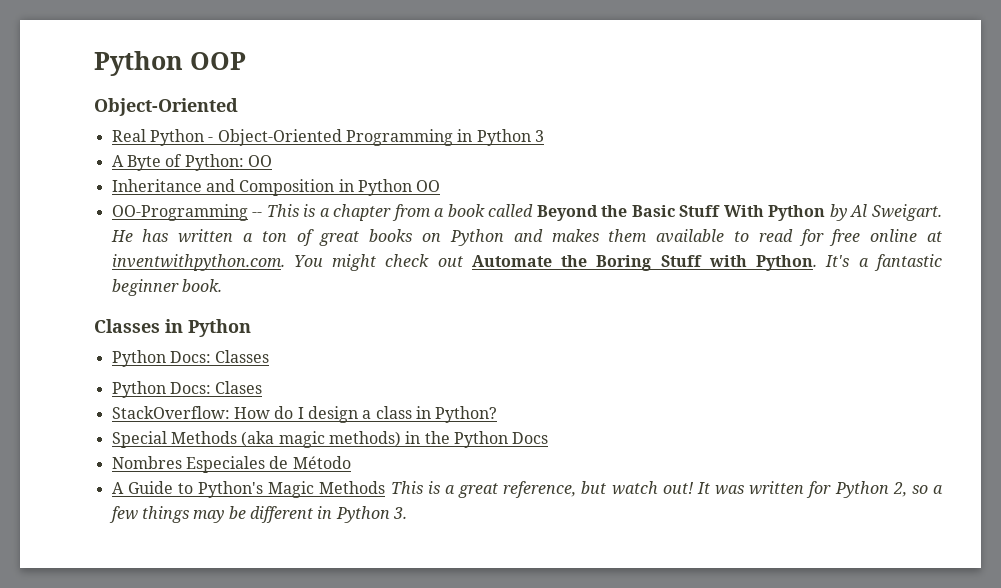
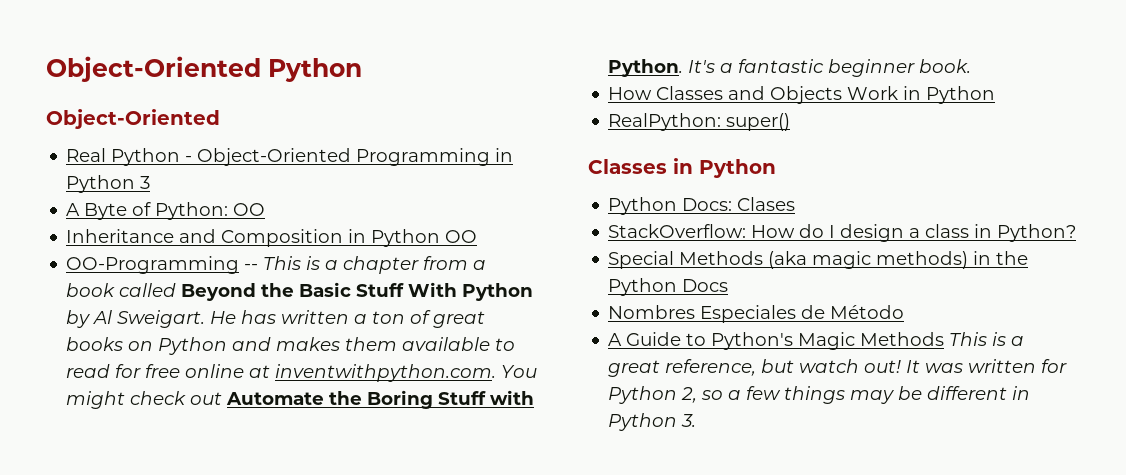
- Python OOP
+ Object-Oriented Python
+ How Classes and Objects Work in Python
+ RealPython: super()
- Python Docs: Classes

